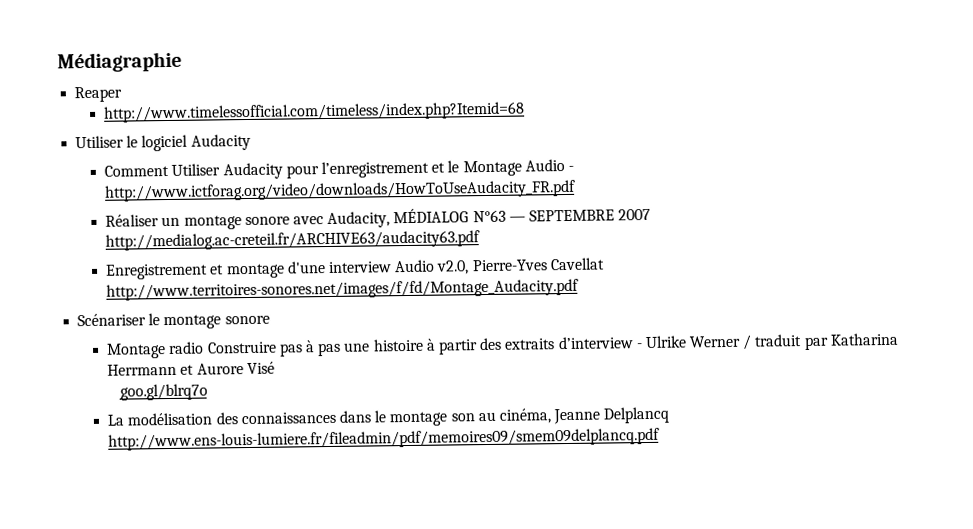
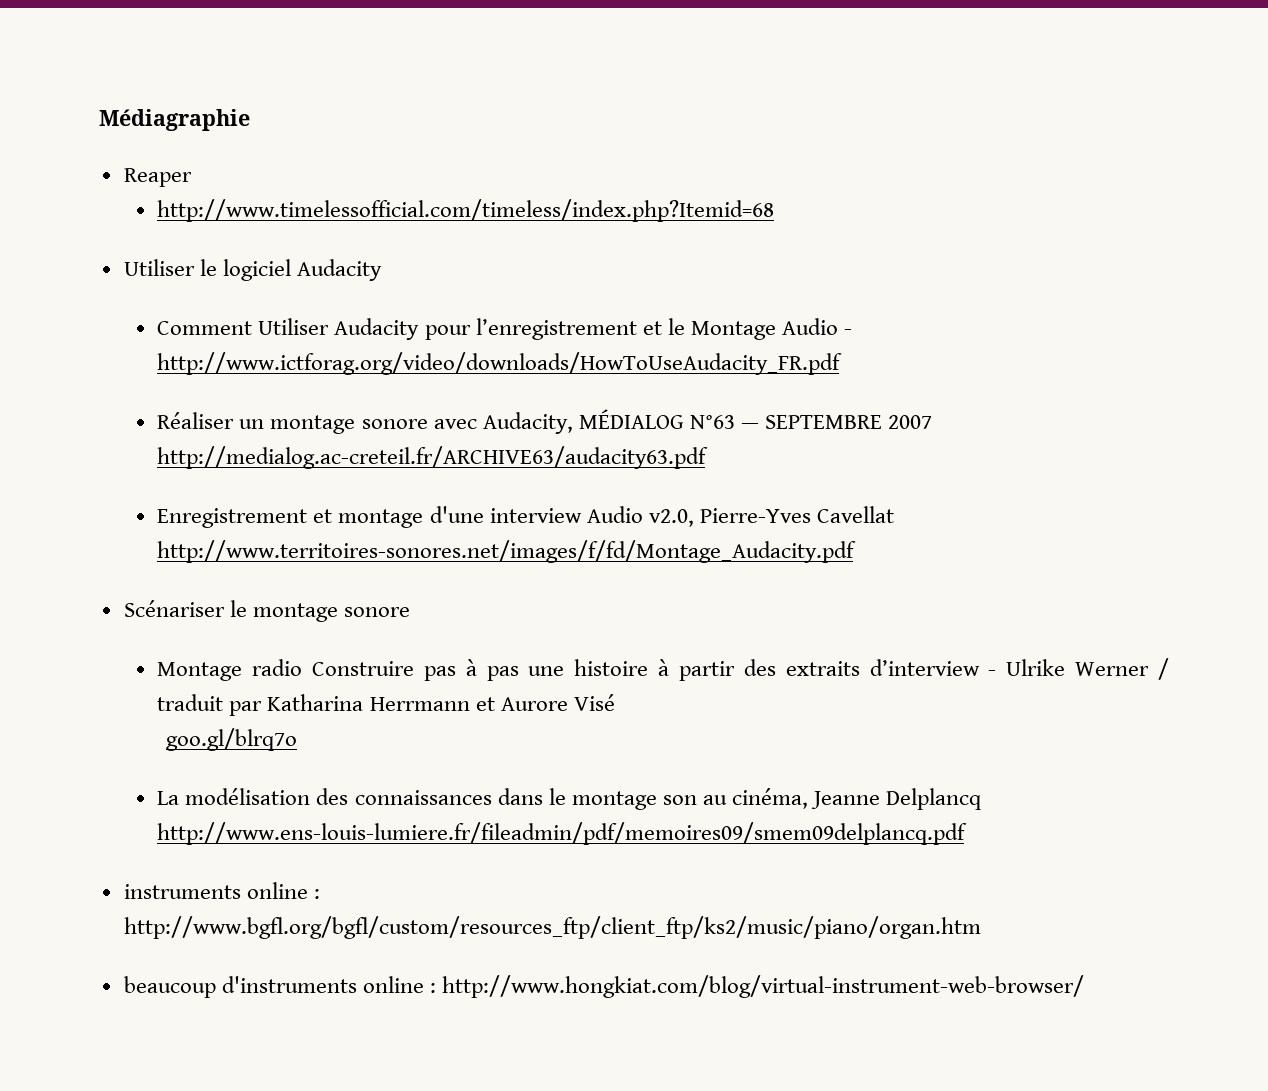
+ instruments online : http://www.bgfl.org/bgfl/custom/resources_ftp/client_ftp/ks2/music/piano/organ.htm
+ beaucoup d'instruments online : http://www.hongkiat.com/blog/virtual-instrument-web-browser/

